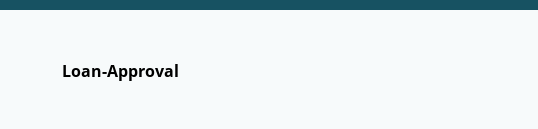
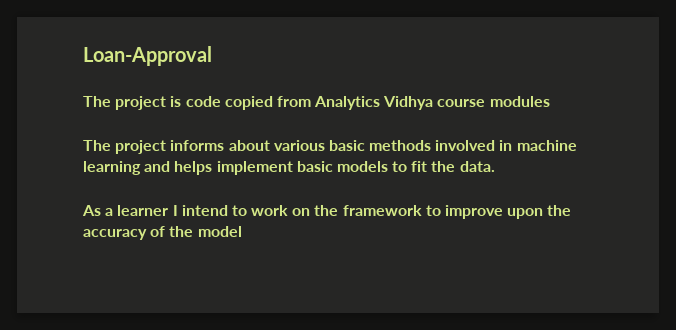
+ The project is code copied from Analytics Vidhya course modules
+ The project informs about various basic methods involved in machine learning and helps implement basic models to fit the data.
+ As a learner I intend to work on the framework to improve upon the accuracy of the model

